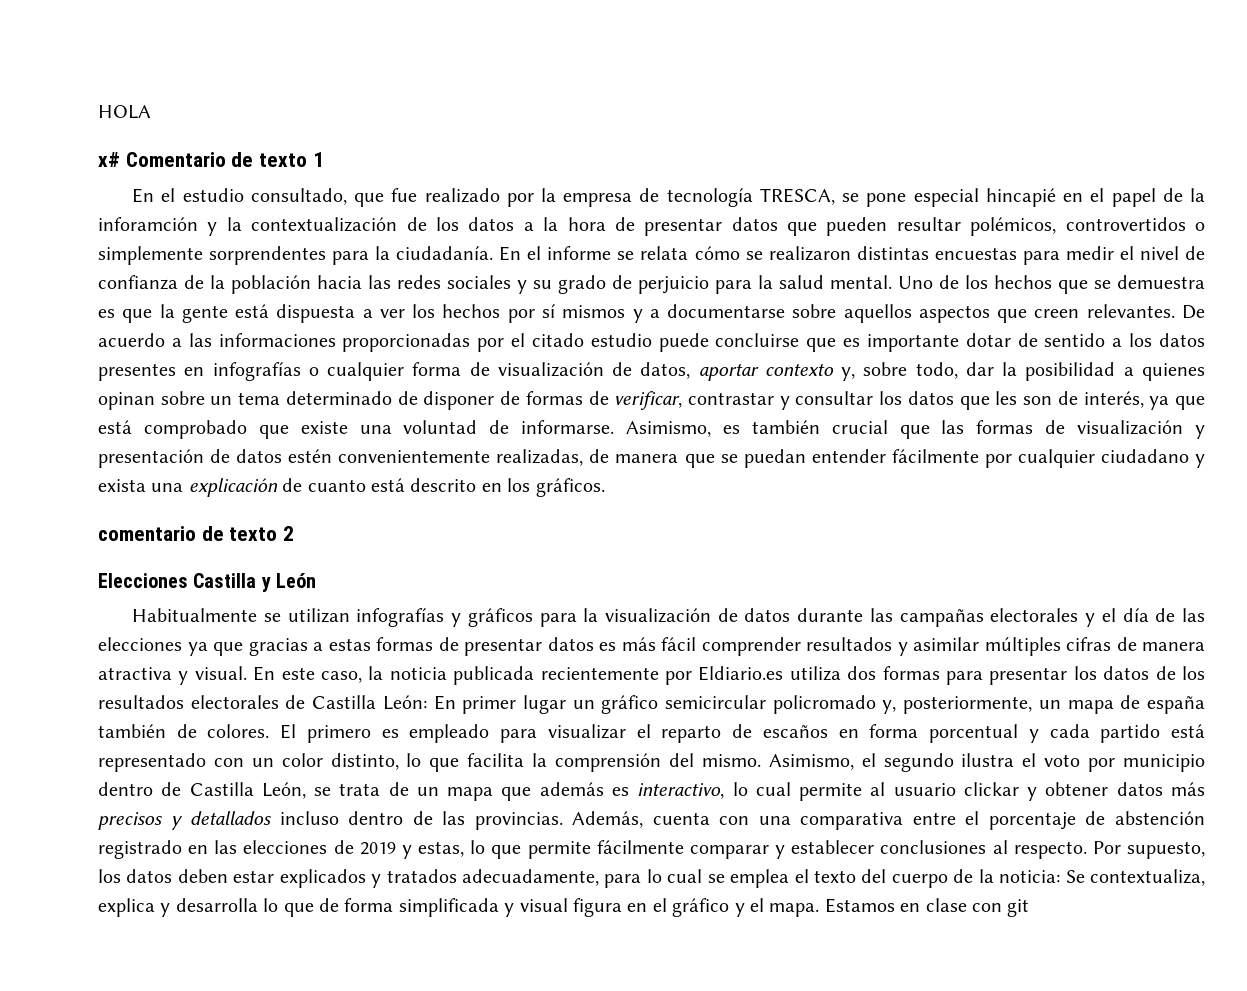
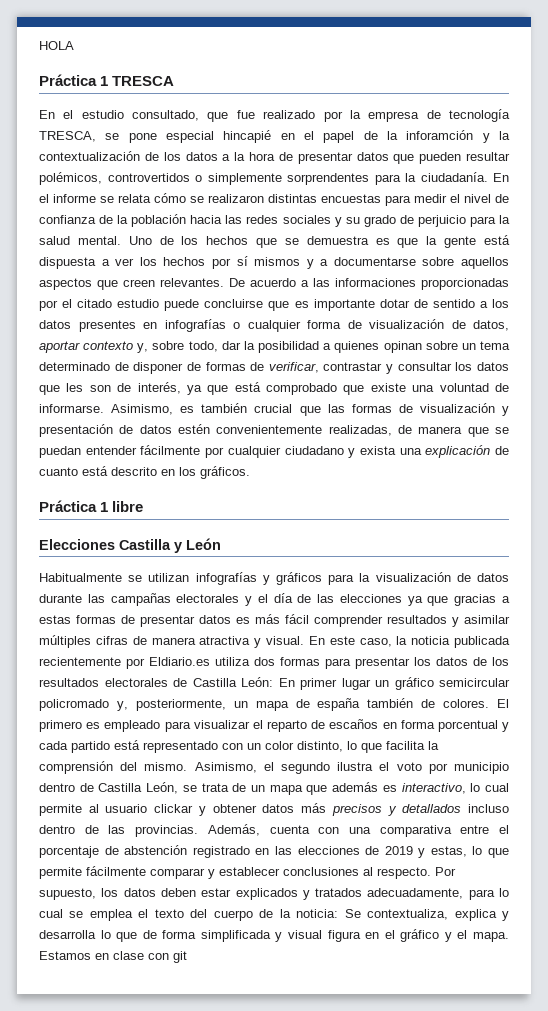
- x# Comentario de texto 1
+ Práctica 1 TRESCA
- comentario de texto 2
+ Práctica 1 libre

